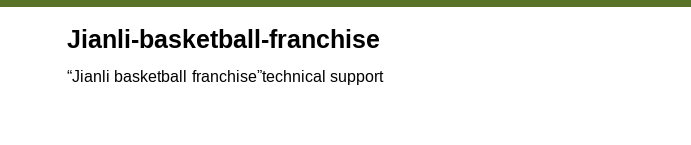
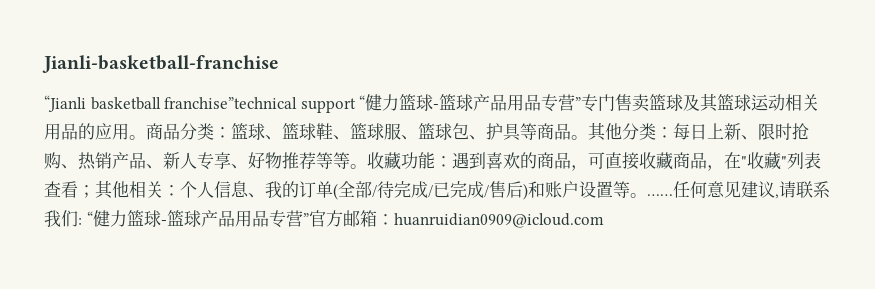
- “Jianli basketball franchise”technical support
+ “Jianli basketball franchise”technical support “健力篮球-篮球产品用品专营”专门售卖篮球及其篮球运动相关用品的应用。商品分类：篮球、篮球鞋、篮球服、篮球包、护具等商品。其他分类：每日上新、限时抢购、热销产品、新人专享、好物推荐等等。收藏功能：遇到喜欢的商品，可直接收藏商品，在"收藏"列表查看；其他相关：个人信息、我的订单(全部/待完成/已完成/售后)和账户设置等。……任何意见建议,请联系我们: “健力篮球-篮球产品用品专营”官方邮箱：huanruidian0909@icloud.com

